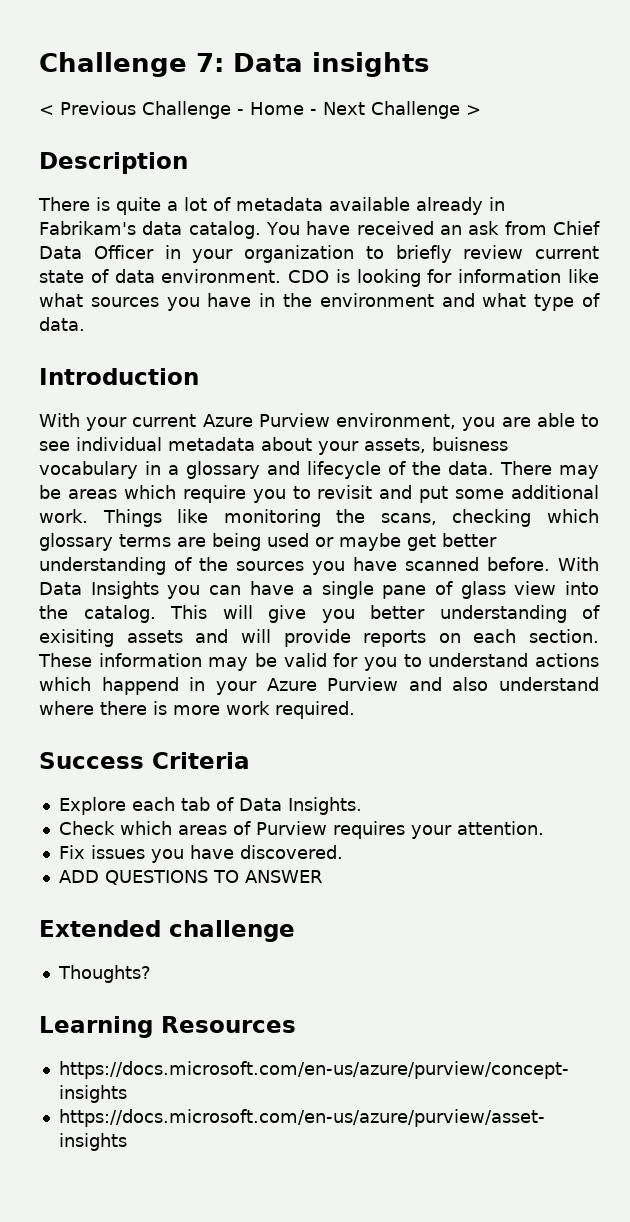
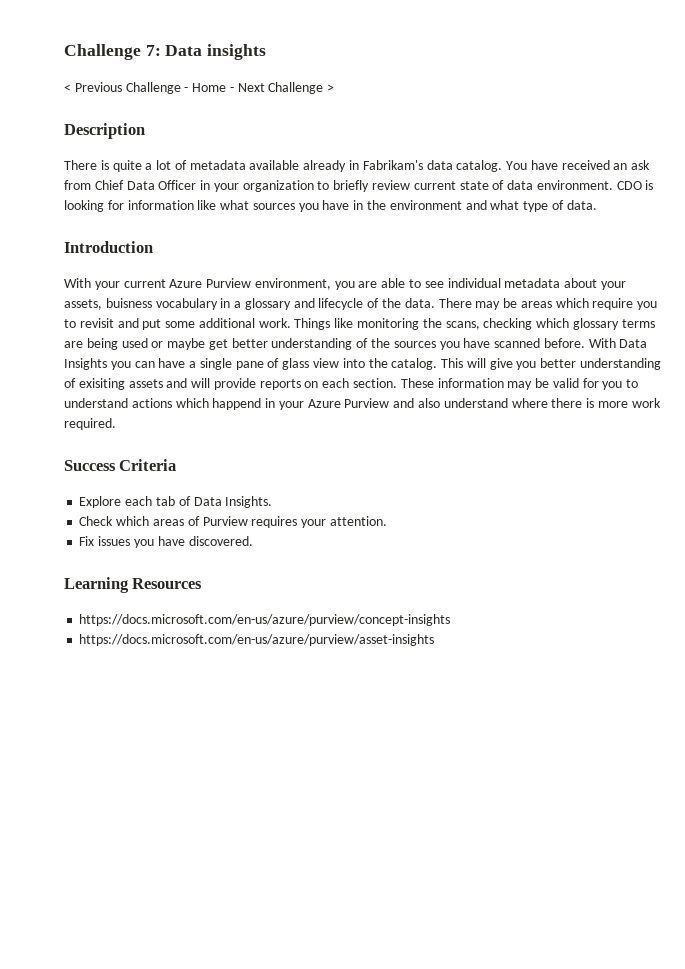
- ADD QUESTIONS TO ANSWER
- Extended challenge
- Thoughts?

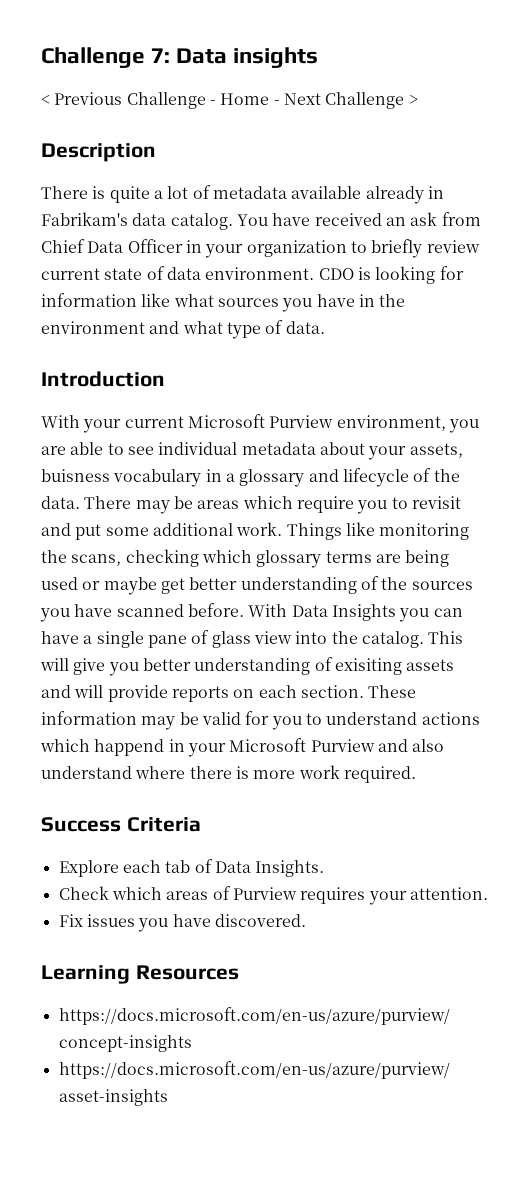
- With your current Azure Purview environment, you are able to see individual metadata about your assets, buisness vocabulary in a glossary and lifecycle of the data.
+ With your current Microsoft Purview environment, you are able to see individual metadata about your assets, buisness vocabulary in a glossary and lifecycle of the data.
- These information may be valid for you to understand actions which happend in your Azure Purview and also understand where there is more work required.
+ These information may be valid for you to understand actions which happend in your Microsoft Purview and also understand where there is more work required.

